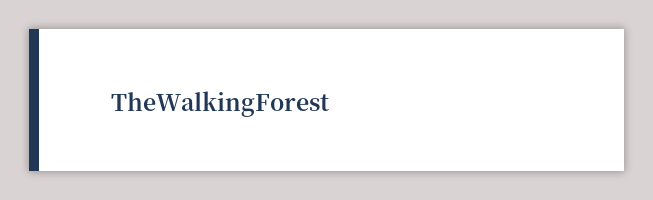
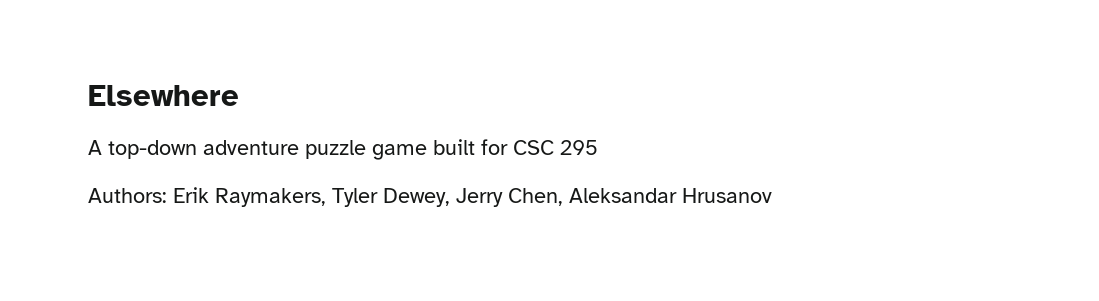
- TheWalkingForest
+ Elsewhere
+ A top-down adventure puzzle game built for CSC 295
+ Authors: Erik Raymakers, Tyler Dewey, Jerry Chen, Aleksandar Hrusanov

